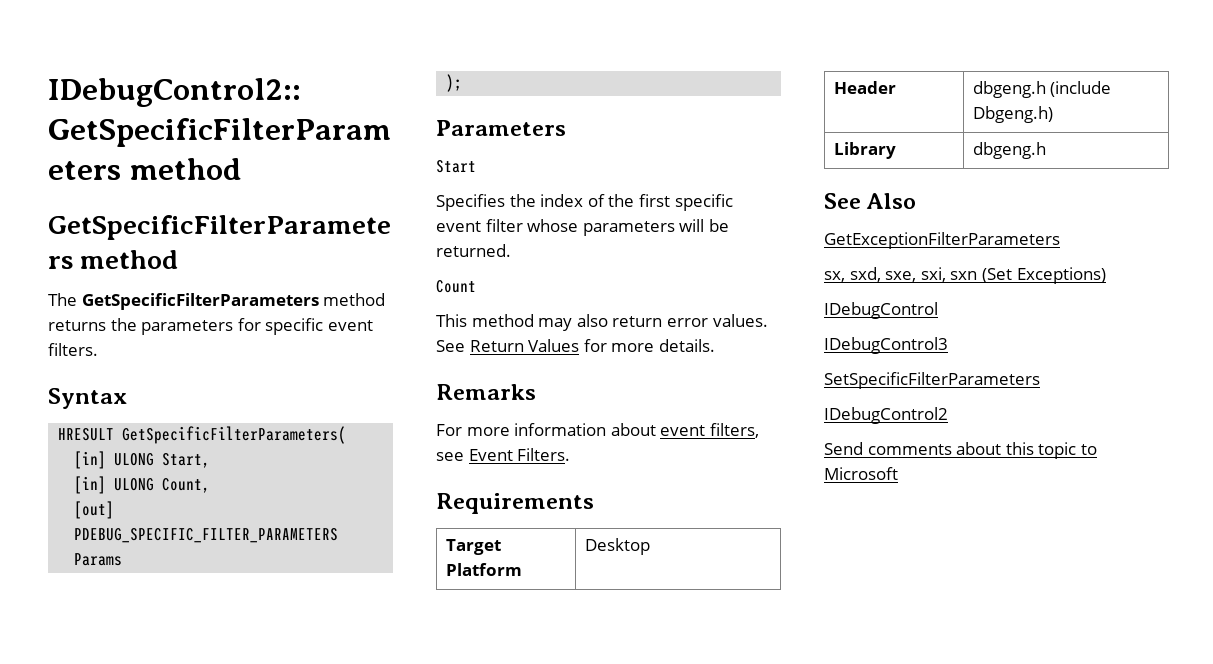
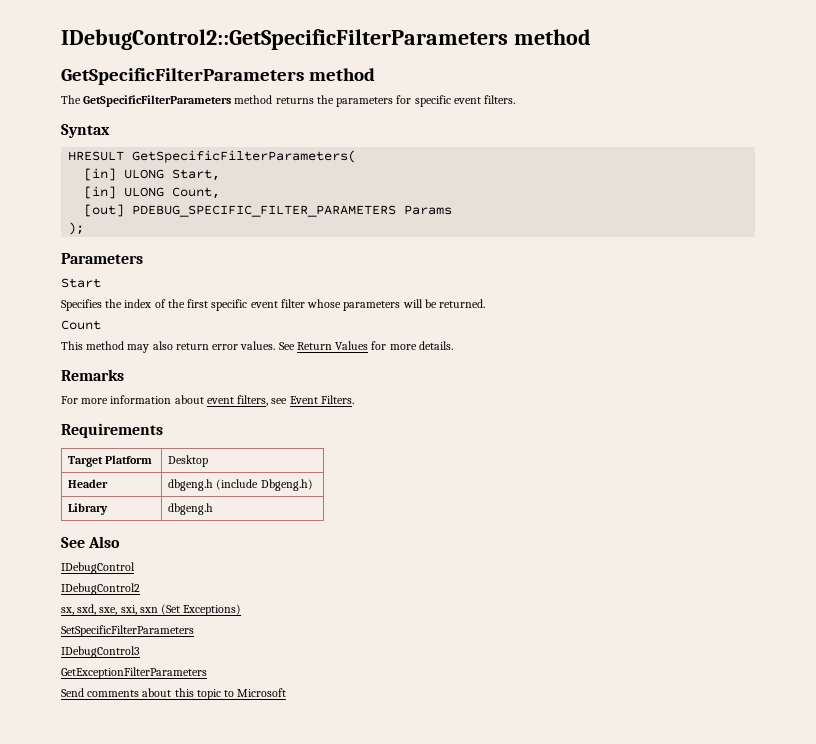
- GetExceptionFilterParameters
+ IDebugControl
+ IDebugControl2
- IDebugControl
+ SetSpecificFilterParameters
- SetSpecificFilterParameters
- IDebugControl2
+ GetExceptionFilterParameters

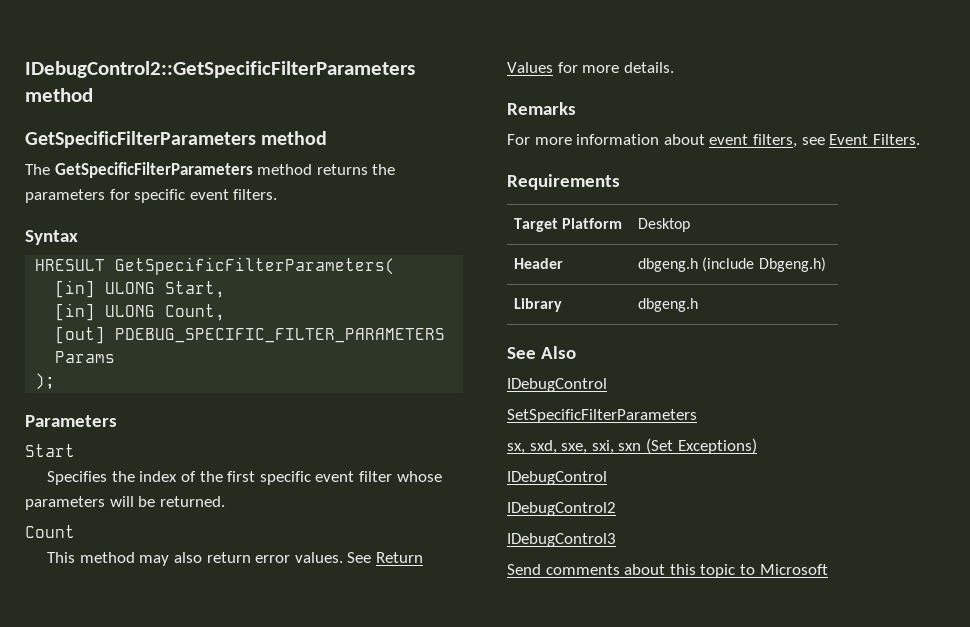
- IDebugControl2
+ SetSpecificFilterParameters
  sx, sxd, sxe, sxi, sxn (Set Exceptions)
- SetSpecificFilterParameters
+ IDebugControl
+ IDebugControl2
- GetExceptionFilterParameters

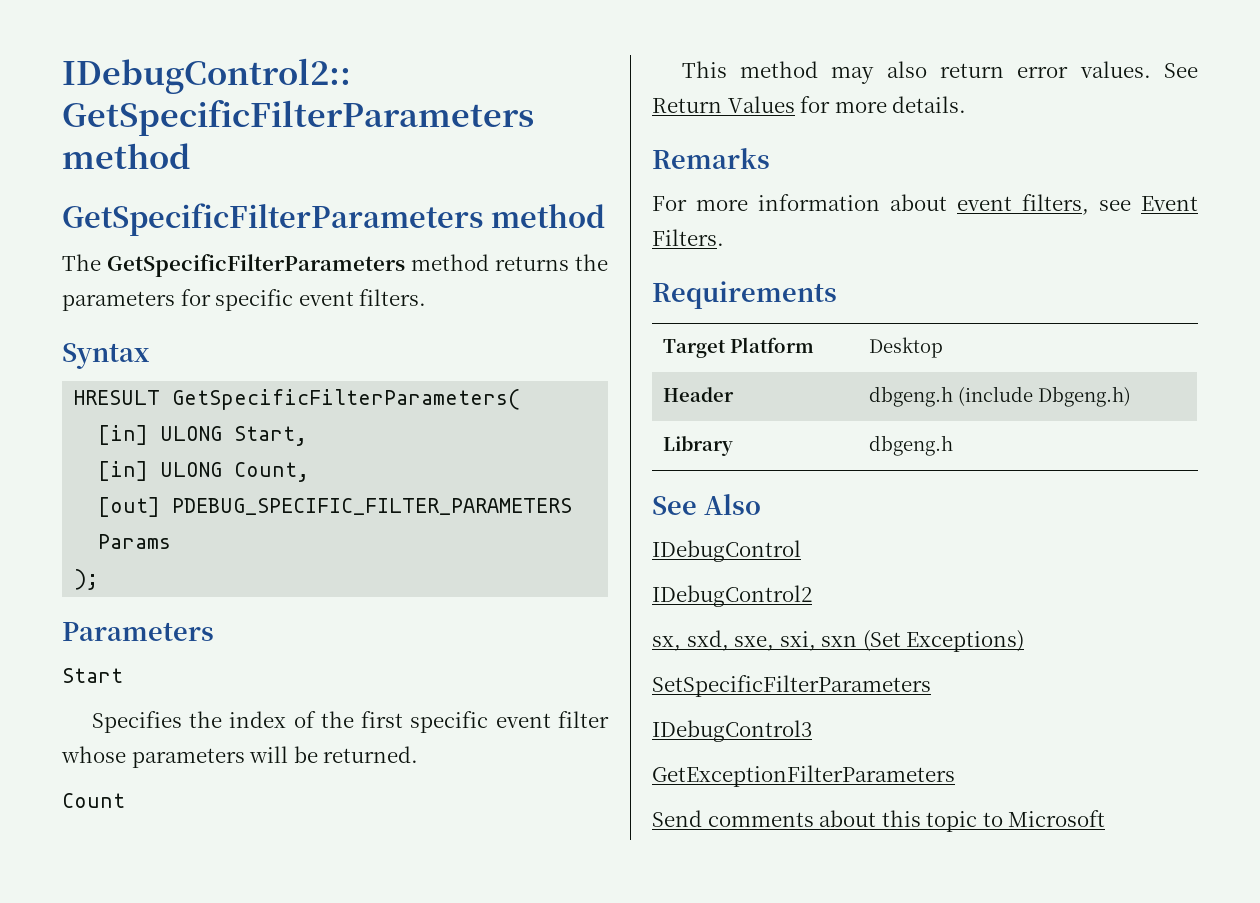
- SetSpecificFilterParameters
+ IDebugControl2
  sx, sxd, sxe, sxi, sxn (Set Exceptions)
- IDebugControl
- IDebugControl2
+ SetSpecificFilterParameters
+ GetExceptionFilterParameters

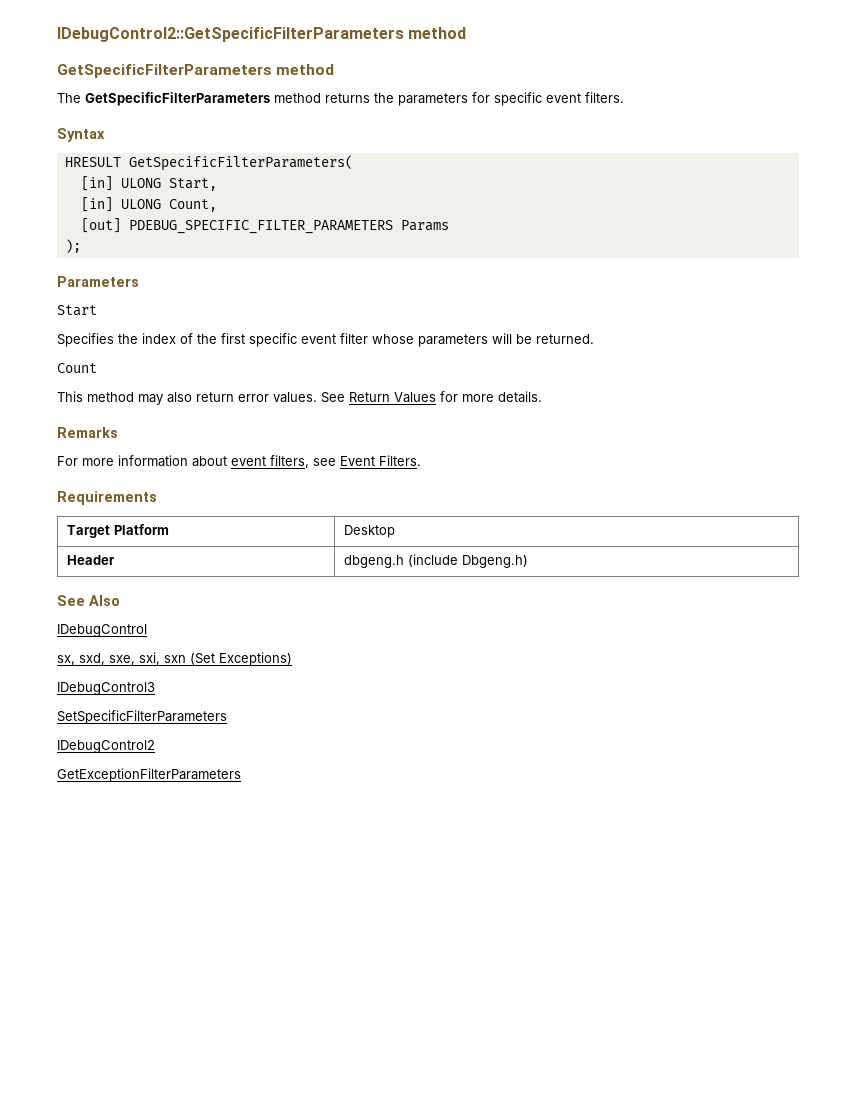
- Library | dbgeng.h
- IDebugControl2
+ IDebugControl3
- IDebugControl3
+ IDebugControl2
- Send comments about this topic to Microsoft

